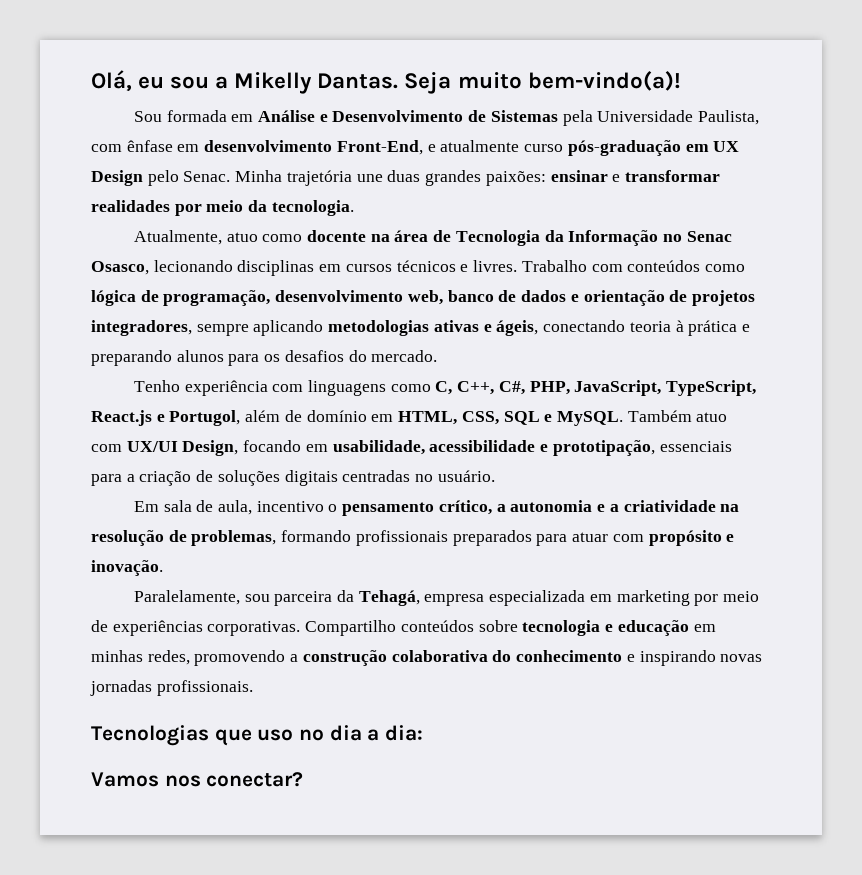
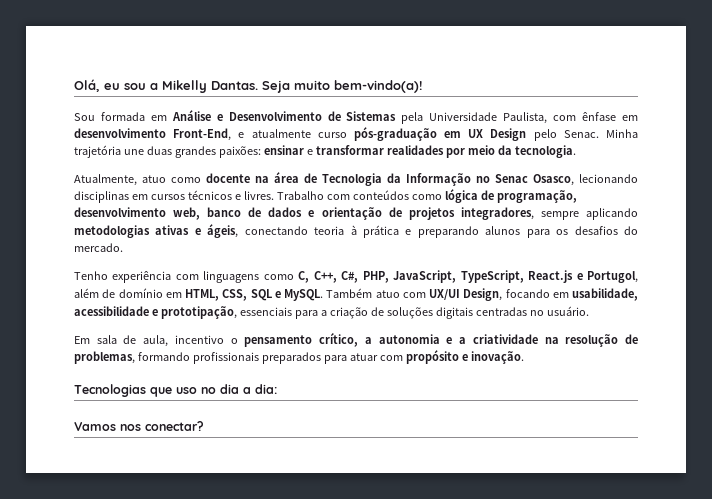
- Paralelamente, sou parceira da Tehagá, empresa especializada em marketing por meio de experiências corporativas. Compartilho conteúdos sobre tecnologia e educação em minhas redes, promovendo a construção colaborativa do conhecimento e inspirando novas jornadas profissionais.

